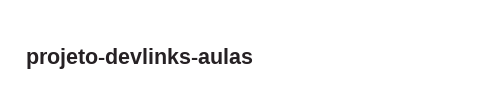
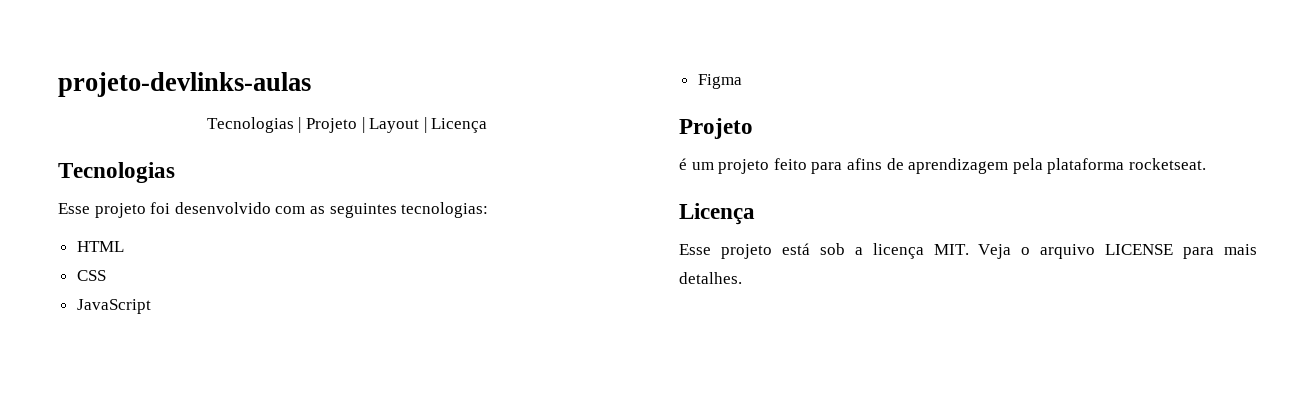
+ Tecnologias | Projeto | Layout | Licença
+ Tecnologias
+ Esse projeto foi desenvolvido com as seguintes tecnologias:
+ HTML
+ CSS
+ JavaScript
+ Figma
+ Projeto
+ é um projeto feito para afins de aprendizagem pela plataforma rocketseat.
+ Licença
+ Esse projeto está sob a licença MIT. Veja o arquivo LICENSE para mais detalhes.

